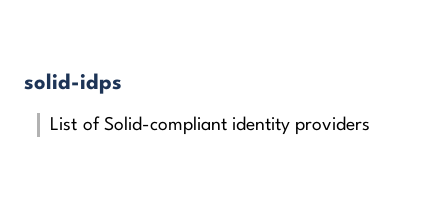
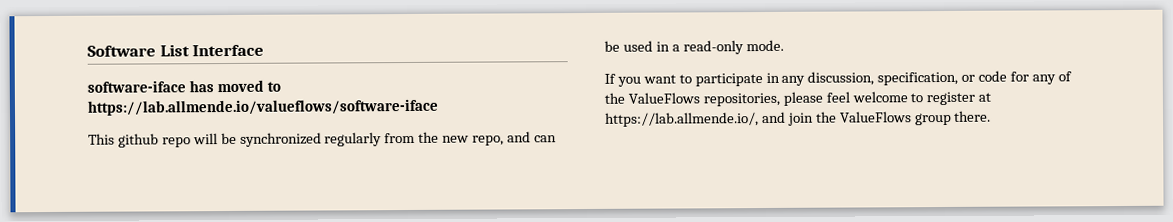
- solid-idps
- List of Solid-compliant identity providers
+ Software List Interface
+ software-iface has moved to https://lab.allmende.io/valueflows/software-iface
+ This github repo will be synchronized regularly from the new repo, and can be used in a read-only mode.
+ If you want to participate in any discussion, specification, or code for any of the ValueFlows repositories, please feel welcome to register at https://lab.allmende.io/, and join the ValueFlows group there.

